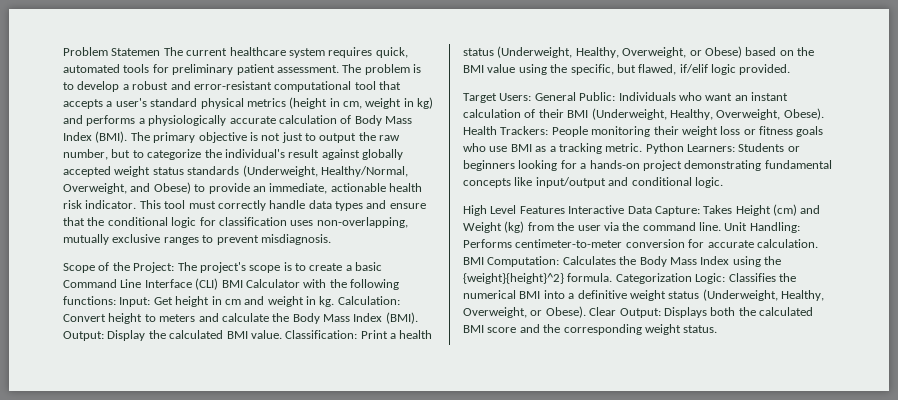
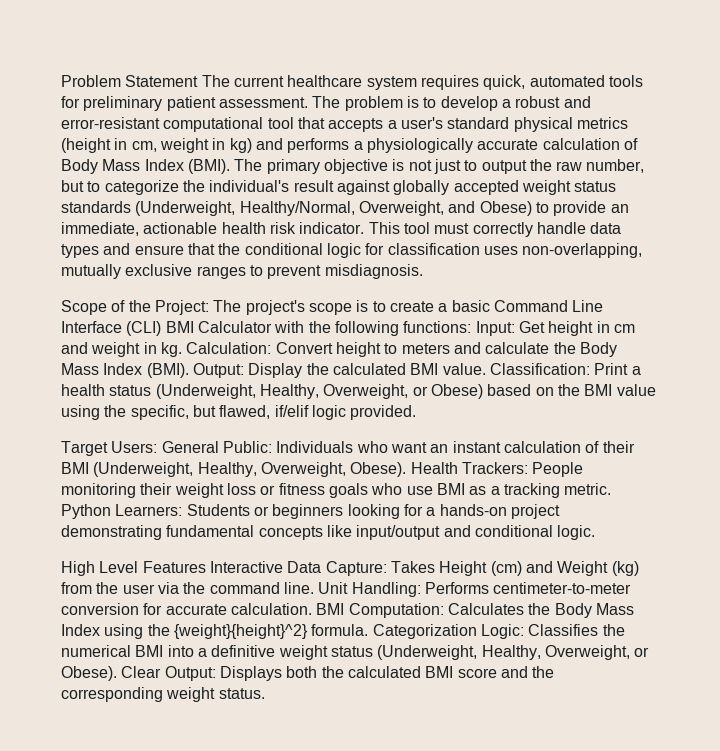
- Problem Statemen The current healthcare system requires quick, automated tools for preliminary patient assessment.
+ Problem Statement The current healthcare system requires quick, automated tools for preliminary patient assessment.

